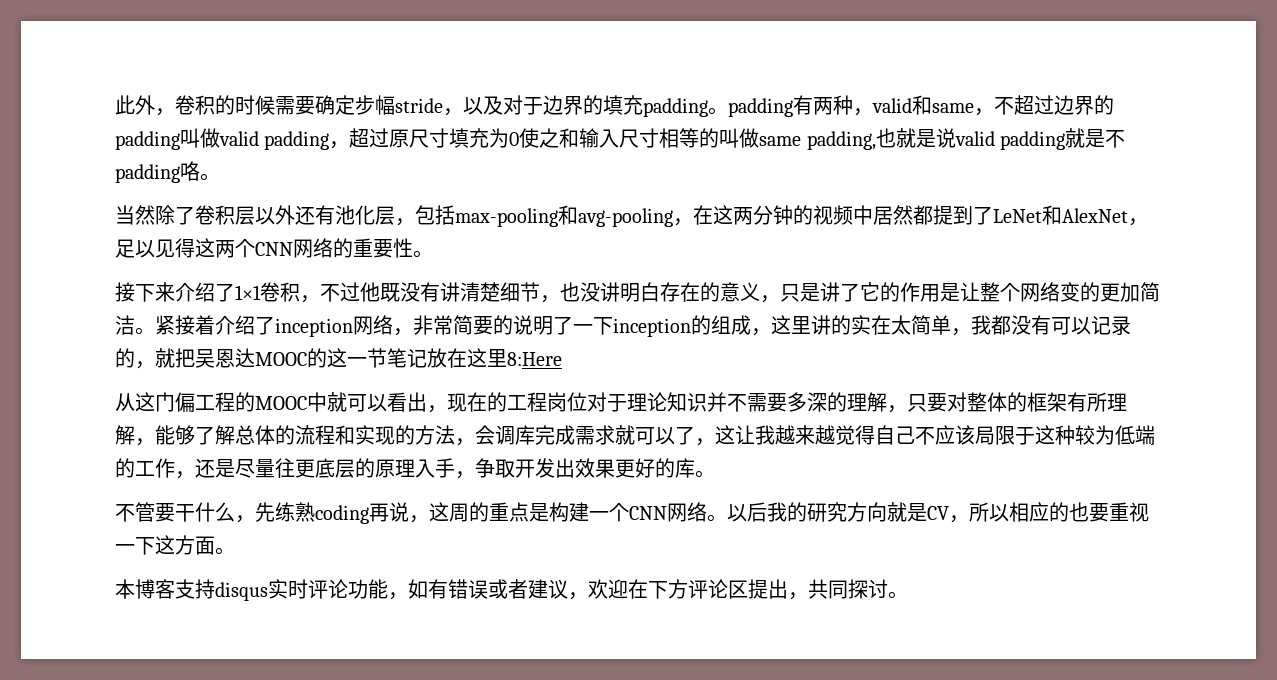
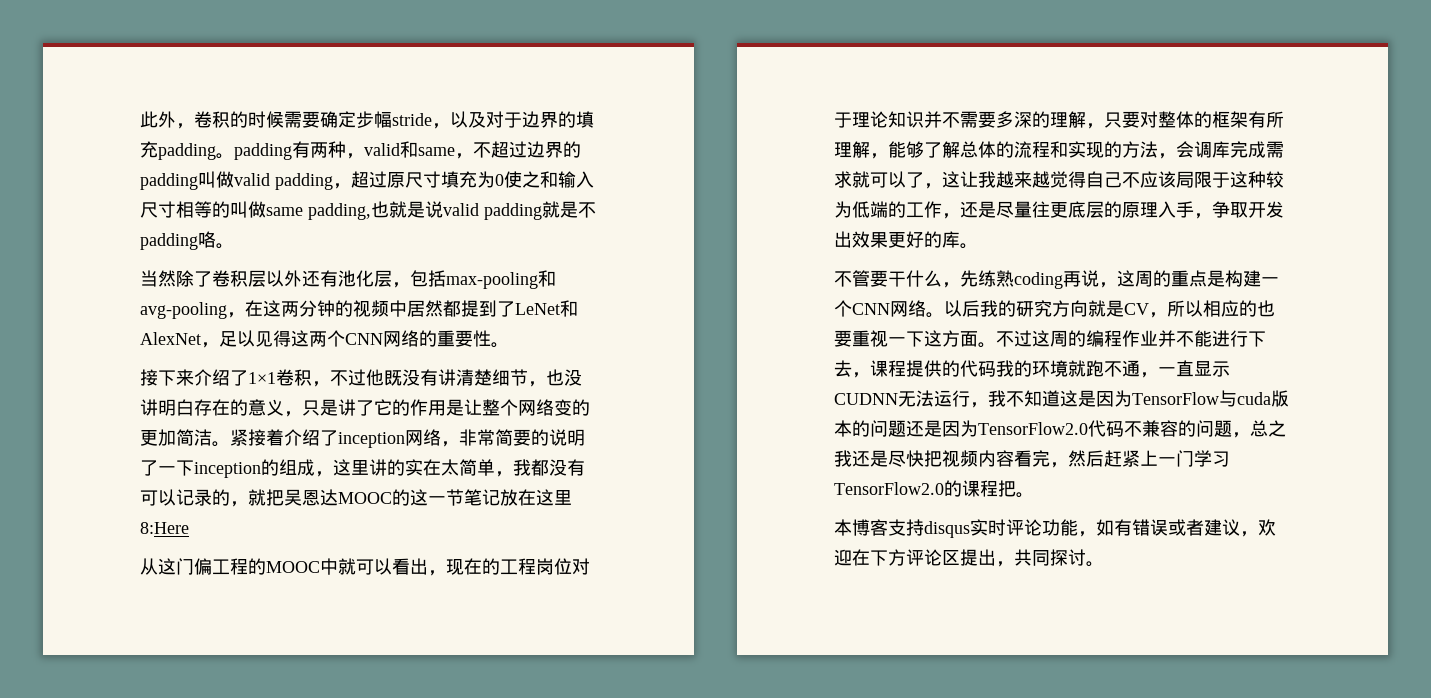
+ 不过这周的编程作业并不能进行下去，课程提供的代码我的环境就跑不通，一直显示CUDNN无法运行，我不知道这是因为TensorFlow与cuda版本的问题还是因为TensorFlow2.0代码不兼容的问题，总之我还是尽快把视频内容看完，然后赶紧上一门学习TensorFlow2.0的课程把。

